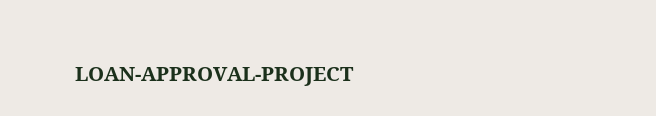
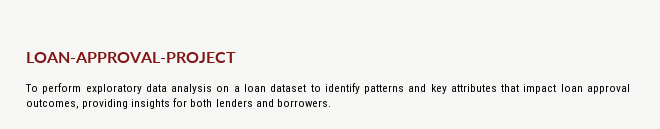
+ To perform exploratory data analysis on a loan dataset to identify patterns and key attributes that impact loan approval outcomes, providing insights for both lenders and borrowers.

